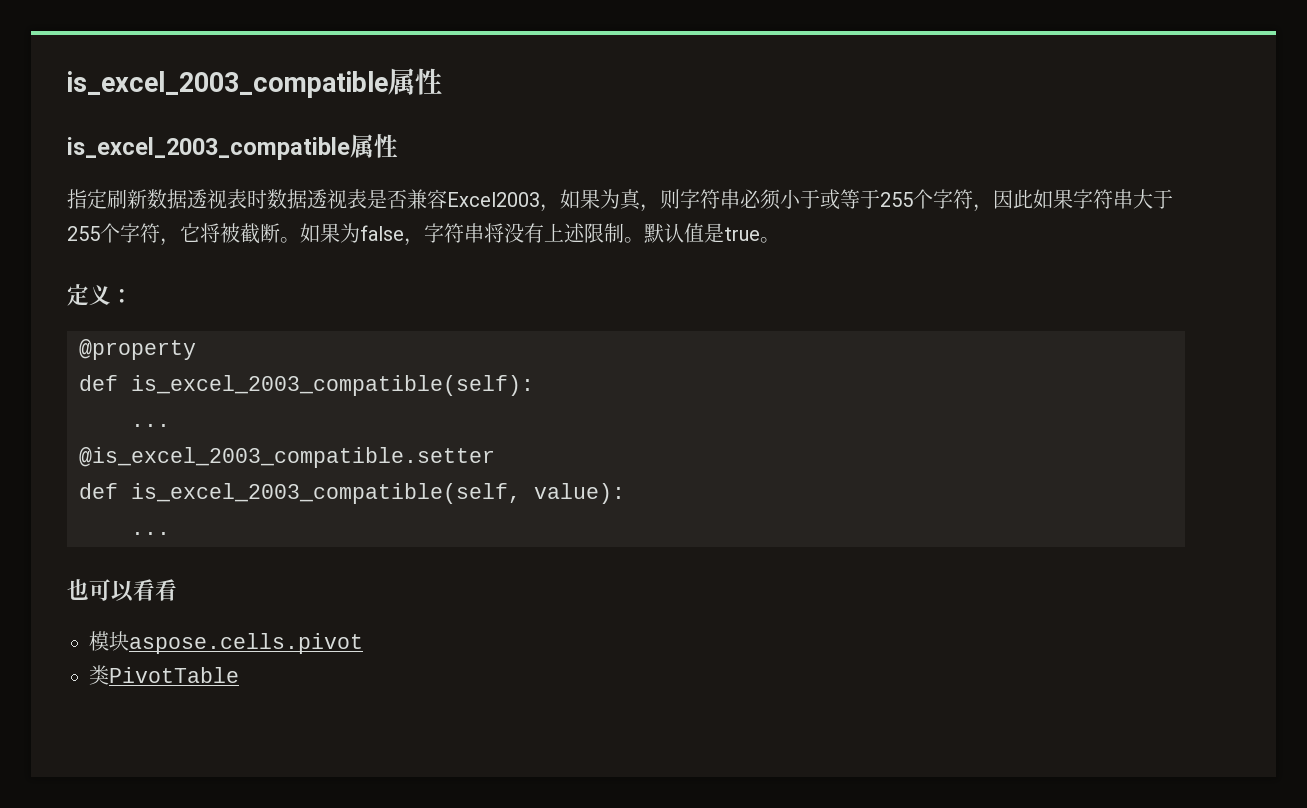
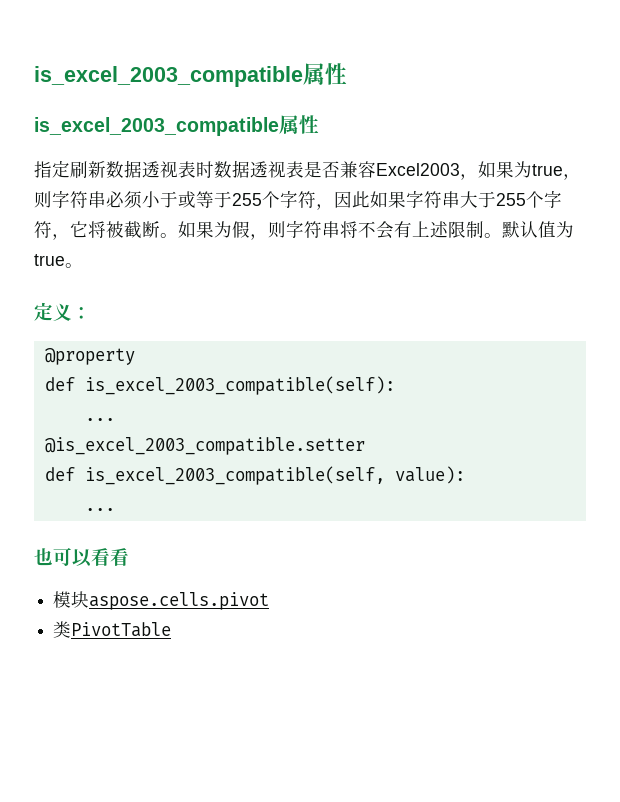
- 指定刷新数据透视表时数据透视表是否兼容Excel2003，如果为真，则字符串必须小于或等于255个字符，因此如果字符串大于255个字符，它将被截断。
+ 指定刷新数据透视表时数据透视表是否兼容Excel2003，如果为true，则字符串必须小于或等于255个字符，因此如果字符串大于255个字符，它将被截断。
- 如果为false，字符串将没有上述限制。
+ 如果为假，则字符串将不会有上述限制。
- 默认值是true。
+ 默认值为true。

